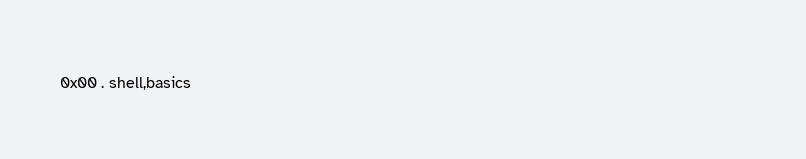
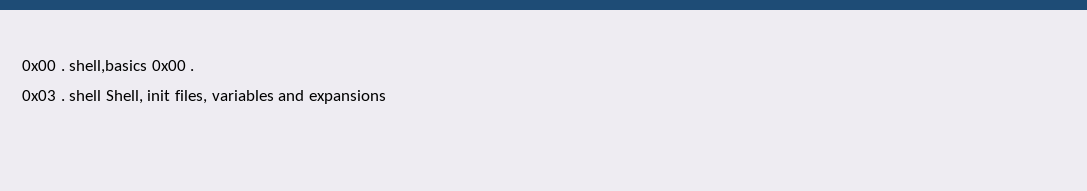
- 0x00 . shell,basics
+ 0x00 . shell,basics 0x00 .
+ 0x03 . shell Shell, init files, variables and expansions

